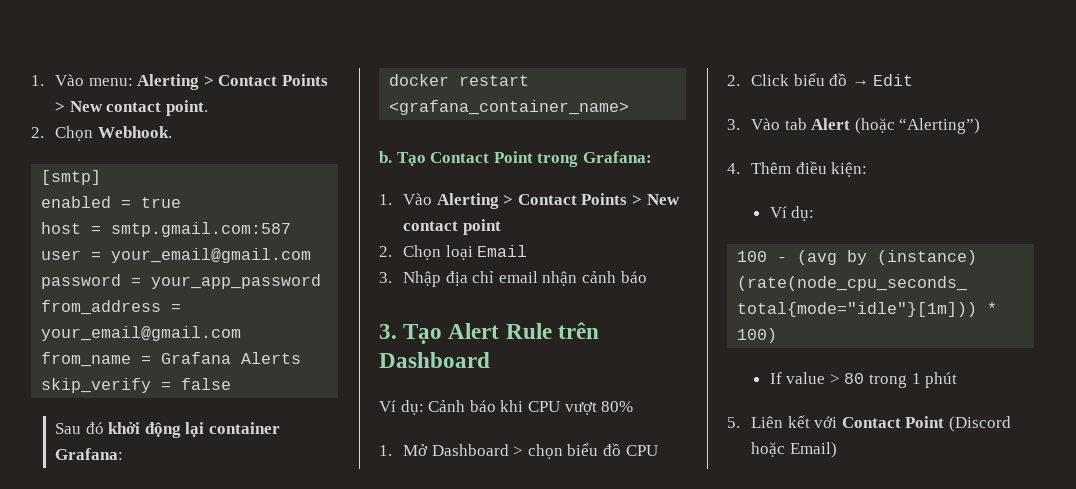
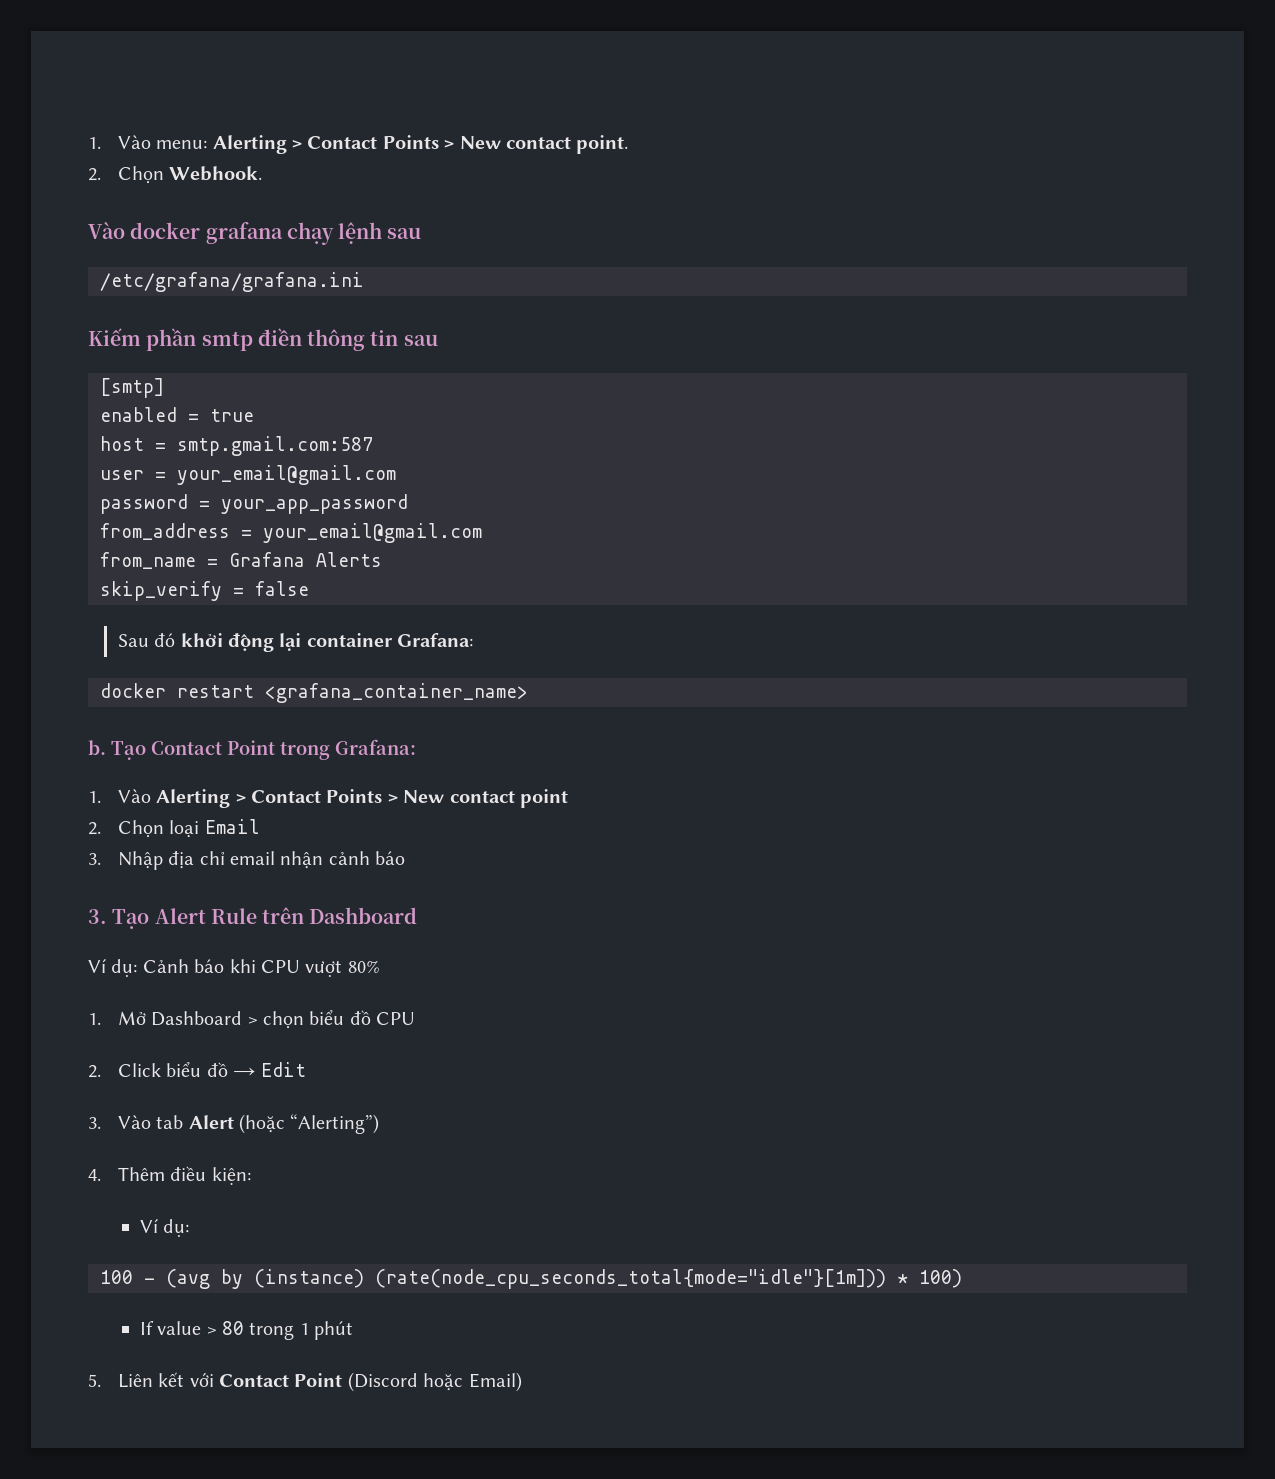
+ Vào docker grafana chạy lệnh sau
+ /etc/grafana/grafana.ini
+ Kiếm phần smtp điền thông tin sau

